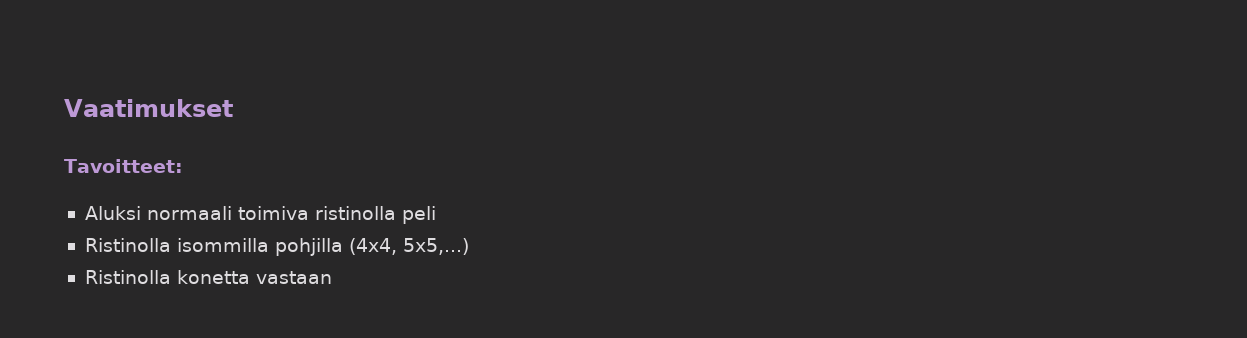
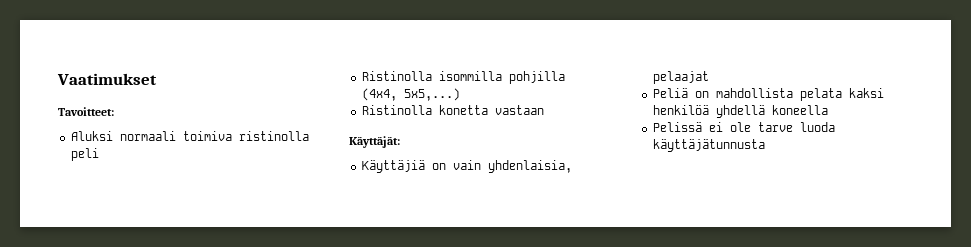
+ Käyttäjät:
+ Käyttäjiä on vain yhdenlaisia, pelaajat
+ Peliä on mahdollista pelata kaksi henkilöä yhdellä koneella
+ Pelissä ei ole tarve luoda käyttäjätunnusta

